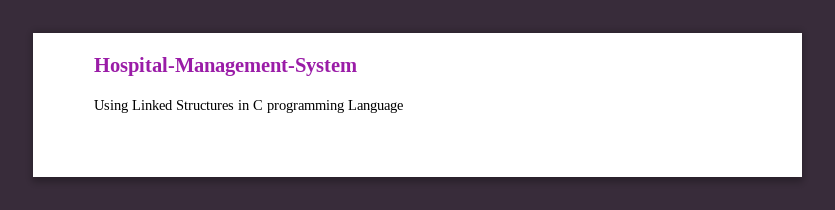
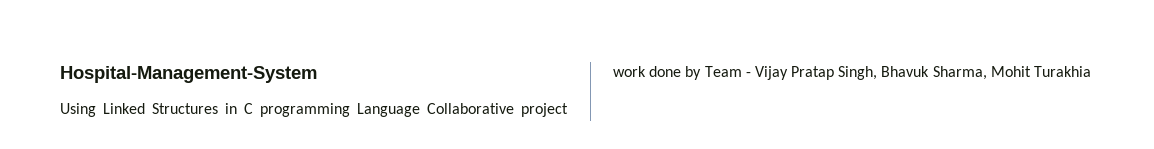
- Using Linked Structures in C programming Language
+ Using Linked Structures in C programming Language Collaborative project work done by Team - Vijay Pratap Singh, Bhavuk Sharma, Mohit Turakhia

